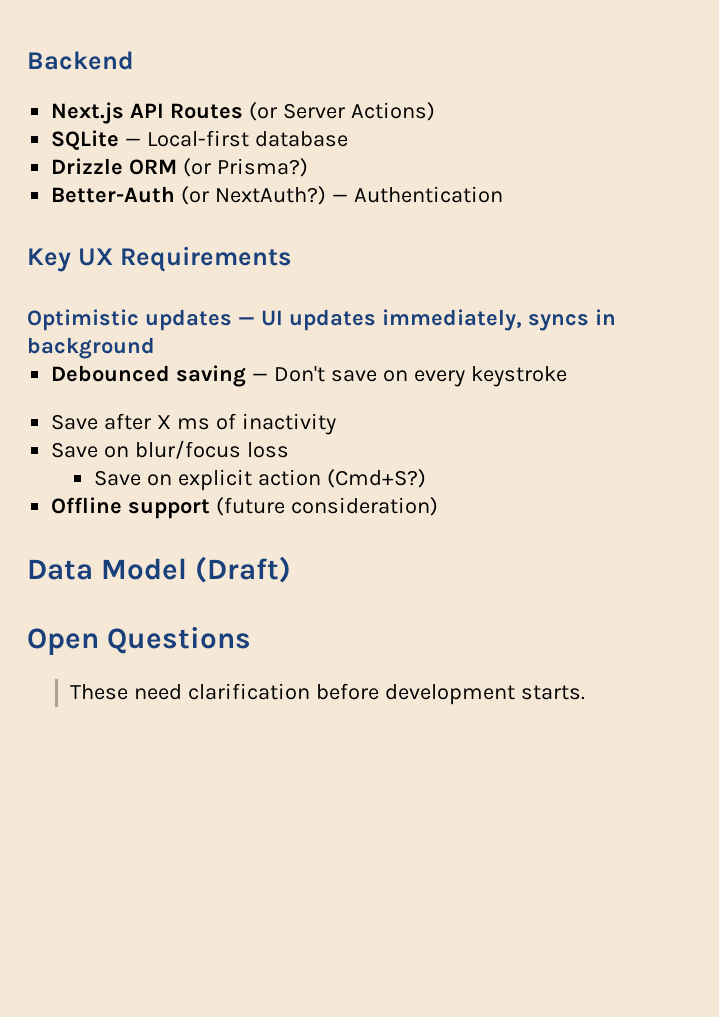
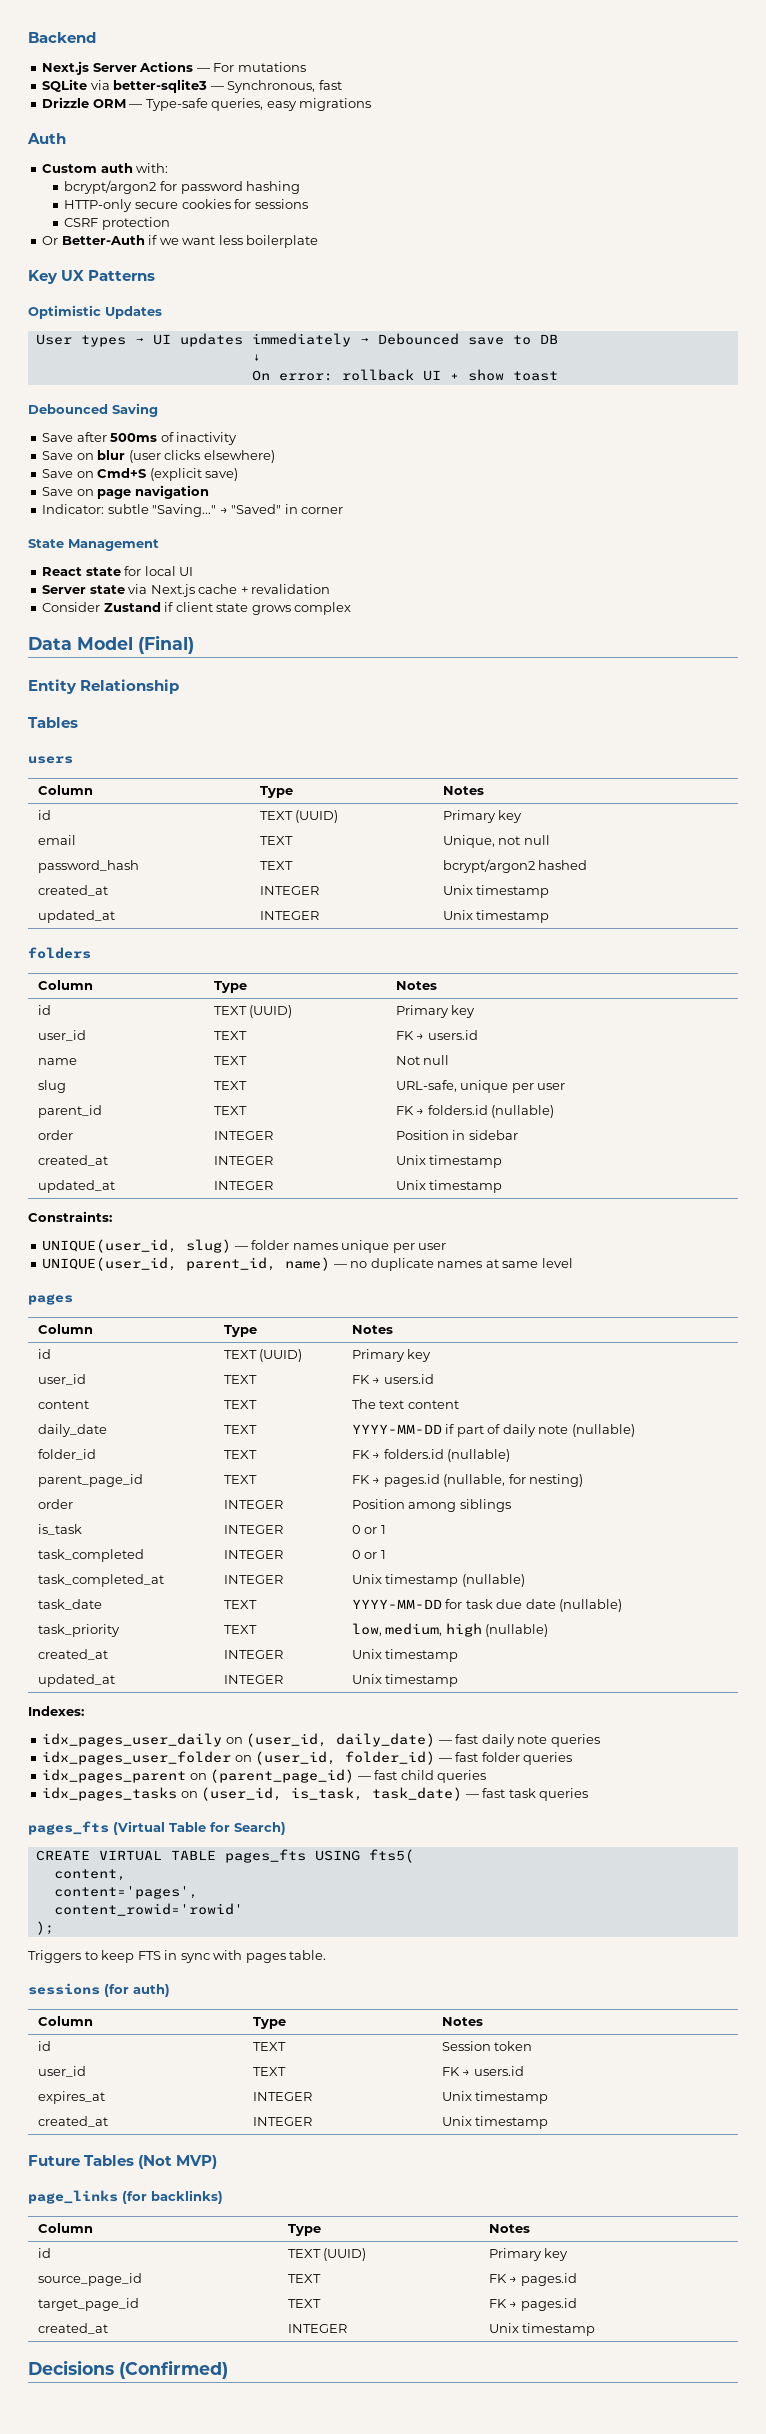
- Next.js API Routes (or Server Actions)
- SQLite — Local-first database
- Drizzle ORM (or Prisma?)
- Better-Auth (or NextAuth?) — Authentication
+ Next.js Server Actions — For mutations
+ SQLite via better-sqlite3 — Synchronous, fast
+ Drizzle ORM — Type-safe queries, easy migrations
+ Auth
+ Custom auth with:
+ bcrypt/argon2 for password hashing
+ HTTP-only secure cookies for sessions
+ CSRF protection
+ Or Better-Auth if we want less boilerplate
- Key UX Requirements
+ Key UX Patterns
- Optimistic updates — UI updates immediately, syncs in background
- Debounced saving — Don't save on every keystroke
+ Optimistic Updates
+ User types → UI updates immediately → Debounced save to DB
+ ↓
+ On error: rollback UI + show toast
+ Debounced Saving
- Save after X ms of inactivity
+ Save after 500ms of inactivity
- Save on blur/focus loss
- Save on explicit action (Cmd+S?)
- Offline support (future consideration)
- Data Model (Draft)
- Open Questions
- These need clarification before development starts.
+ Save on blur (user clicks elsewhere)
+ Save on Cmd+S (explicit save)
+ Save on page navigation
+ Indicator: subtle "Saving..." → "Saved" in corner
+ State Management
+ React state for local UI
+ Server state via Next.js cache + revalidation
+ Consider Zustand if client state grows complex
+ Data Model (Final)
+ Entity Relationship
+ Tables
+ users
+ Column | Type | Notes
+ id | TEXT (UUID) | Primary key
+ email | TEXT | Unique, not null
+ password_hash | TEXT | bcrypt/argon2 hashed
+ created_at | INTEGER | Unix timestamp
+ updated_at | INTEGER | Unix timestamp
+ folders
+ Column | Type | Notes
+ id | TEXT (UUID) | Primary key
+ user_id | TEXT | FK → users.id
+ name | TEXT | Not null
+ slug | TEXT | URL-safe, unique per user
+ parent_id | TEXT | FK → folders.id (nullable)
+ order | INTEGER | Position in sidebar
+ created_at | INTEGER | Unix timestamp
+ updated_at | INTEGER | Unix timestamp
+ Constraints:
+ UNIQUE(user_id, slug) — folder names unique per user
+ UNIQUE(user_id, parent_id, name) — no duplicate names at same level
+ pages
+ Column | Type | Notes
+ id | TEXT (UUID) | Primary key
+ user_id | TEXT | FK → users.id
+ content | TEXT | The text content
+ daily_date | TEXT | YYYY-MM-DD if part of daily note (nullable)
+ folder_id | TEXT | FK → folders.id (nullable)
+ parent_page_id | TEXT | FK → pages.id (nullable, for nesting)
+ order | INTEGER | Position among siblings
+ is_task | INTEGER | 0 or 1
+ task_completed | INTEGER | 0 or 1
+ task_completed_at | INTEGER | Unix timestamp (nullable)
+ task_date | TEXT | YYYY-MM-DD for task due date (nullable)
+ task_priority | TEXT | low, medium, high (nullable)
+ created_at | INTEGER | Unix timestamp
+ updated_at | INTEGER | Unix timestamp
+ Indexes:
+ idx_pages_user_daily on (user_id, daily_date) — fast daily note queries
+ idx_pages_user_folder on (user_id, folder_id) — fast folder queries
+ idx_pages_parent on (parent_page_id) — fast child queries
+ idx_pages_tasks on (user_id, is_task, task_date) — fast task queries
+ pages_fts (Virtual Table for Search)
+ CREATE VIRTUAL TABLE pages_fts USING fts5(
+ content,
+ content='pages',
+ content_rowid='rowid'
+ );
+ Triggers to keep FTS in sync with pages table.
+ sessions (for auth)
+ Column | Type | Notes
+ id | TEXT | Session token
+ user_id | TEXT | FK → users.id
+ expires_at | INTEGER | Unix timestamp
+ created_at | INTEGER | Unix timestamp
+ Future Tables (Not MVP)
+ page_links (for backlinks)
+ Column | Type | Notes
+ id | TEXT (UUID) | Primary key
+ source_page_id | TEXT | FK → pages.id
+ target_page_id | TEXT | FK → pages.id
+ created_at | INTEGER | Unix timestamp
+ Decisions (Confirmed)

